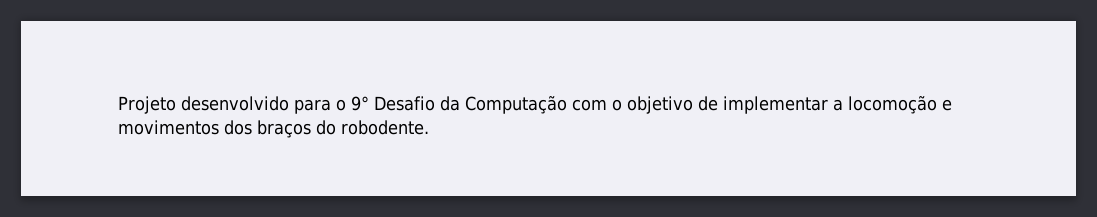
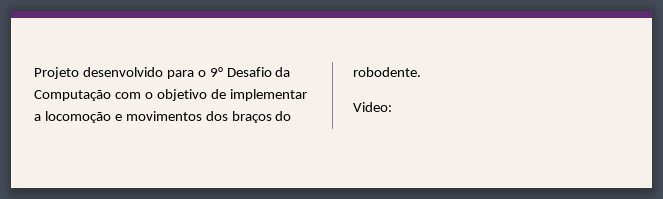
+ Video:

